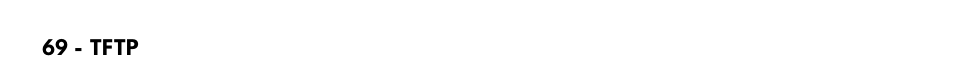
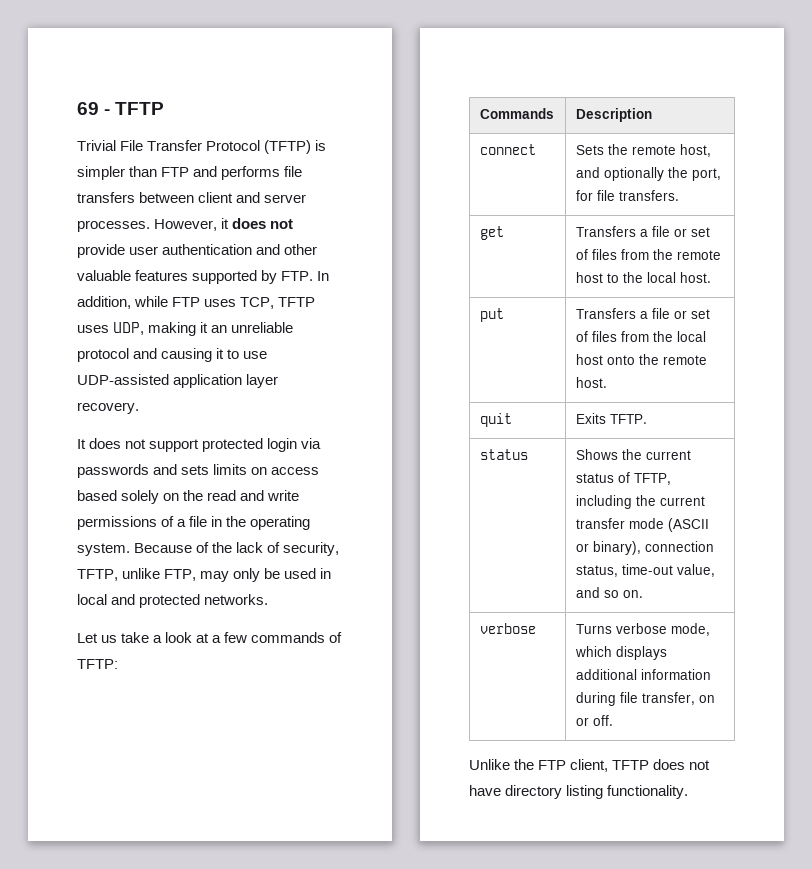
+ Trivial File Transfer Protocol (TFTP) is simpler than FTP and performs file transfers between client and server processes. However, it does not provide user authentication and other valuable features supported by FTP. In addition, while FTP uses TCP, TFTP uses UDP, making it an unreliable protocol and causing it to use UDP-assisted application layer recovery.
+ It does not support protected login via passwords and sets limits on access based solely on the read and write permissions of a file in the operating system. Because of the lack of security, TFTP, unlike FTP, may only be used in local and protected networks.
+ Let us take a look at a few commands of TFTP:
+ Commands | Description
+ connect | Sets the remote host, and optionally the port, for file transfers.
+ get | Transfers a file or set of files from the remote host to the local host.
+ put | Transfers a file or set of files from the local host onto the remote host.
+ quit | Exits TFTP.
+ status | Shows the current status of TFTP, including the current transfer mode (ASCII or binary), connection status, time-out value, and so on.
+ verbose | Turns verbose mode, which displays additional information during file transfer, on or off.
+ Unlike the FTP client, TFTP does not have directory listing functionality.

